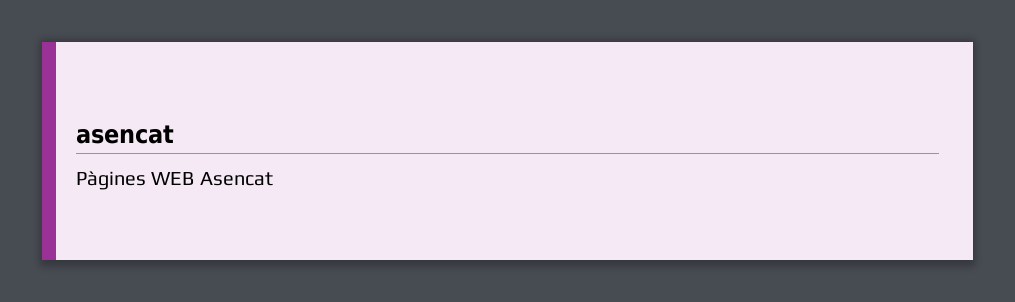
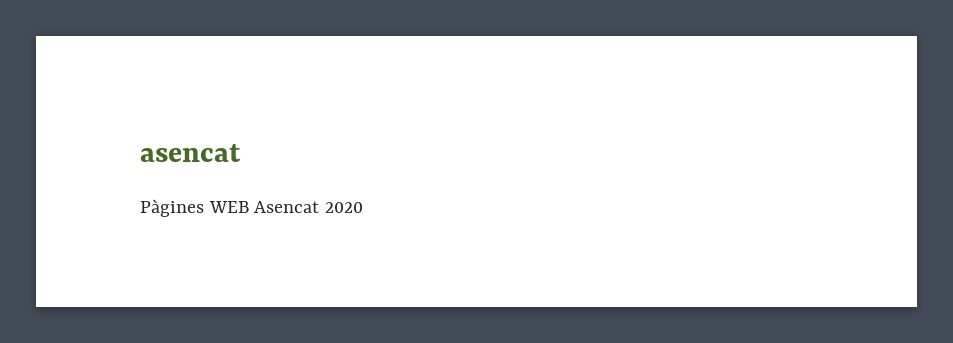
- Pàgines WEB Asencat
+ Pàgines WEB Asencat 2020

